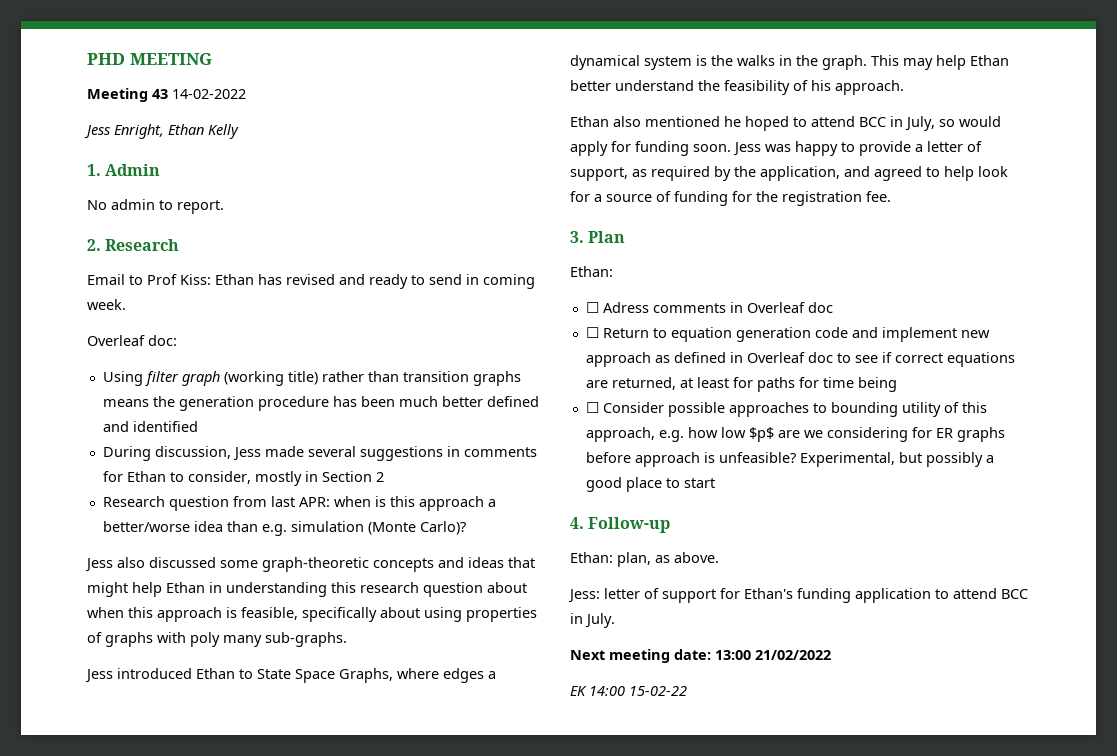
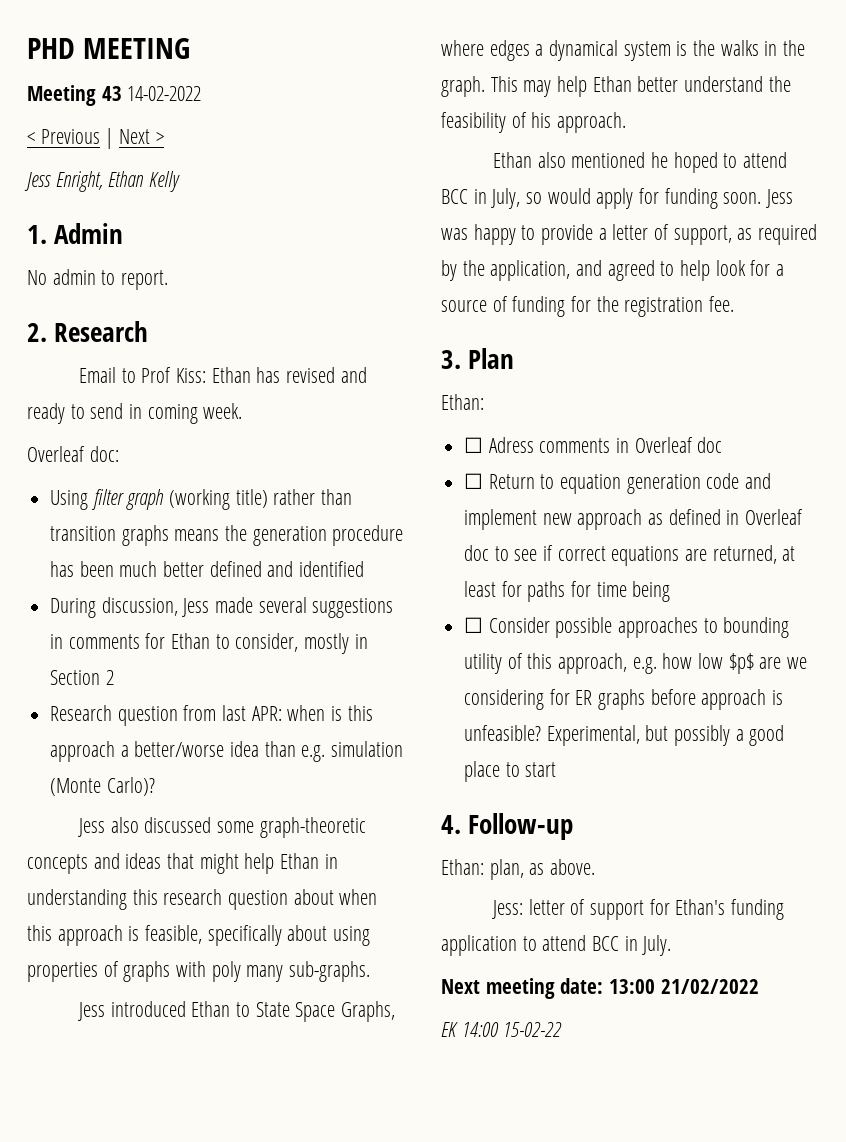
+ < Previous | Next >

